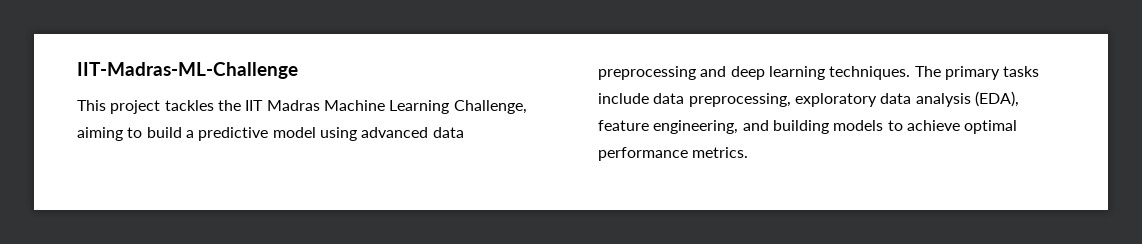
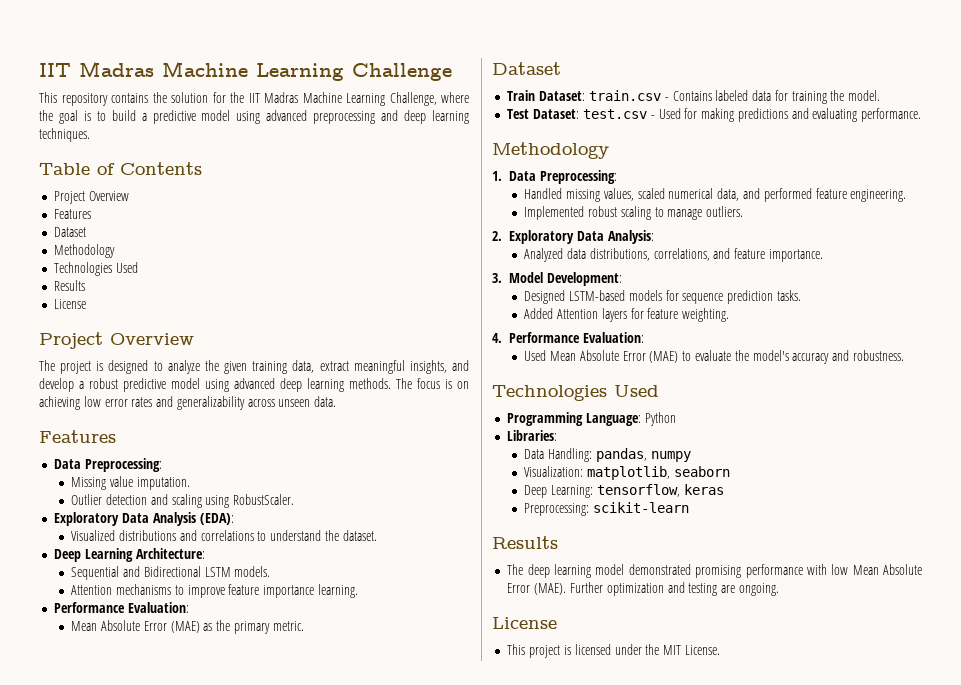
- IIT-Madras-ML-Challenge
- This project tackles the IIT Madras Machine Learning Challenge, aiming to build a predictive model using advanced data preprocessing and deep learning techniques. The primary tasks include data preprocessing, exploratory data analysis (EDA), feature engineering, and building models to achieve optimal performance metrics.
+ IIT Madras Machine Learning Challenge
+ This repository contains the solution for the IIT Madras Machine Learning Challenge, where the goal is to build a predictive model using advanced preprocessing and deep learning techniques.
+ Table of Contents
+ Project Overview
+ Features
+ Dataset
+ Methodology
+ Technologies Used
+ Results
+ License
+ Project Overview
+ The project is designed to analyze the given training data, extract meaningful insights, and develop a robust predictive model using advanced deep learning methods. The focus is on achieving low error rates and generalizability across unseen data.
+ Features
+ Data Preprocessing:
+ Missing value imputation.
+ Outlier detection and scaling using RobustScaler.
+ Exploratory Data Analysis (EDA):
+ Visualized distributions and correlations to understand the dataset.
+ Deep Learning Architecture:
+ Sequential and Bidirectional LSTM models.
+ Attention mechanisms to improve feature importance learning.
+ Performance Evaluation:
+ Mean Absolute Error (MAE) as the primary metric.
+ Dataset
+ Train Dataset: train.csv - Contains labeled data for training the model.
+ Test Dataset: test.csv - Used for making predictions and evaluating performance.
+ Methodology
+ 1. Data Preprocessing:
+ Handled missing values, scaled numerical data, and performed feature engineering.
+ Implemented robust scaling to manage outliers.
+ 2. Exploratory Data Analysis:
+ Analyzed data distributions, correlations, and feature importance.
+ 3. Model Development:
+ Designed LSTM-based models for sequence prediction tasks.
+ Added Attention layers for feature weighting.
+ 4. Performance Evaluation:
+ Used Mean Absolute Error (MAE) to evaluate the model's accuracy and robustness.
+ Technologies Used
+ Programming Language: Python
+ Libraries:
+ Data Handling: pandas, numpy
+ Visualization: matplotlib, seaborn
+ Deep Learning: tensorflow, keras
+ Preprocessing: scikit-learn
+ Results
+ The deep learning model demonstrated promising performance with low Mean Absolute Error (MAE). Further optimization and testing are ongoing.
+ License
+ This project is licensed under the MIT License.

